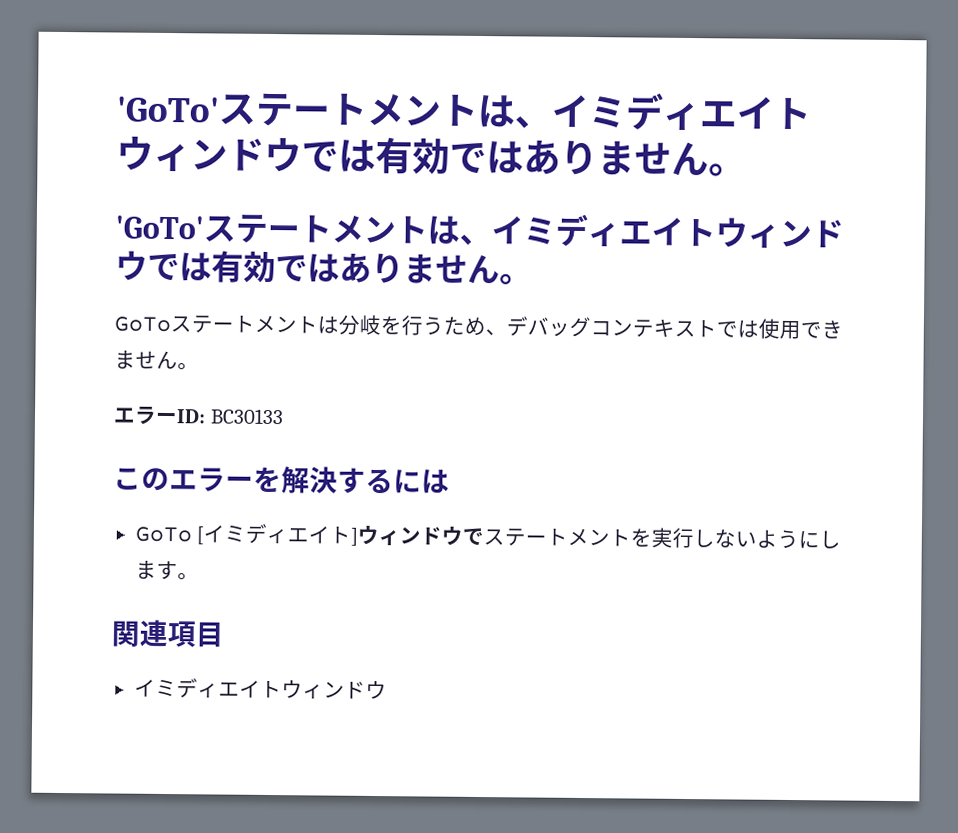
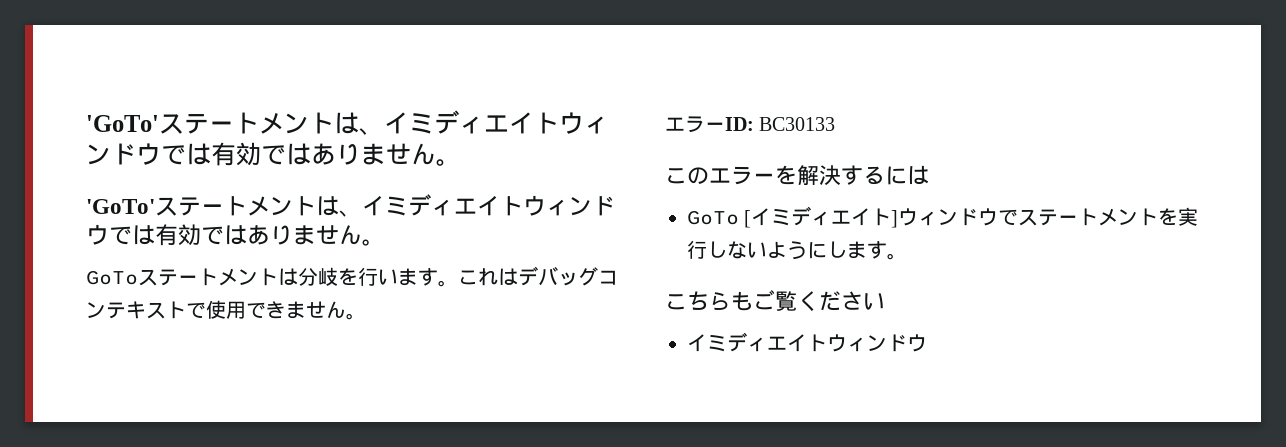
- GoToステートメントは分岐を行うため、デバッグコンテキストでは使用できません。
+ GoToステートメントは分岐を行います。これはデバッグコンテキストで使用できません。
- 関連項目
+ こちらもご覧ください

